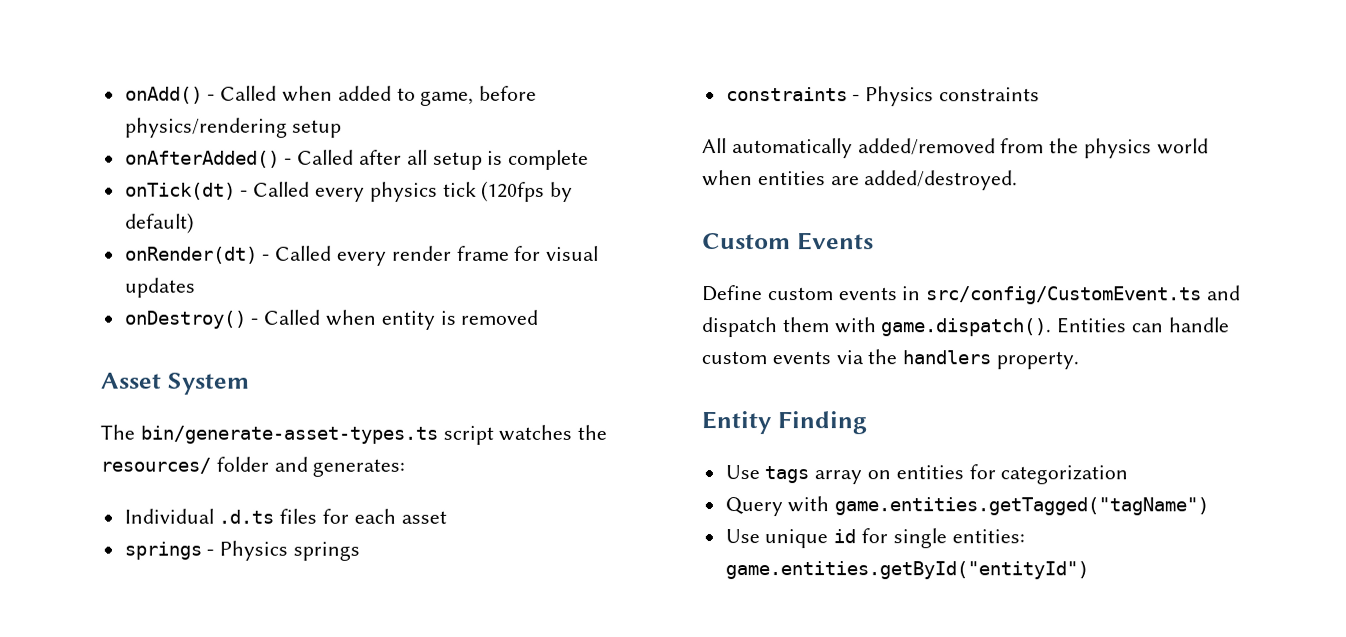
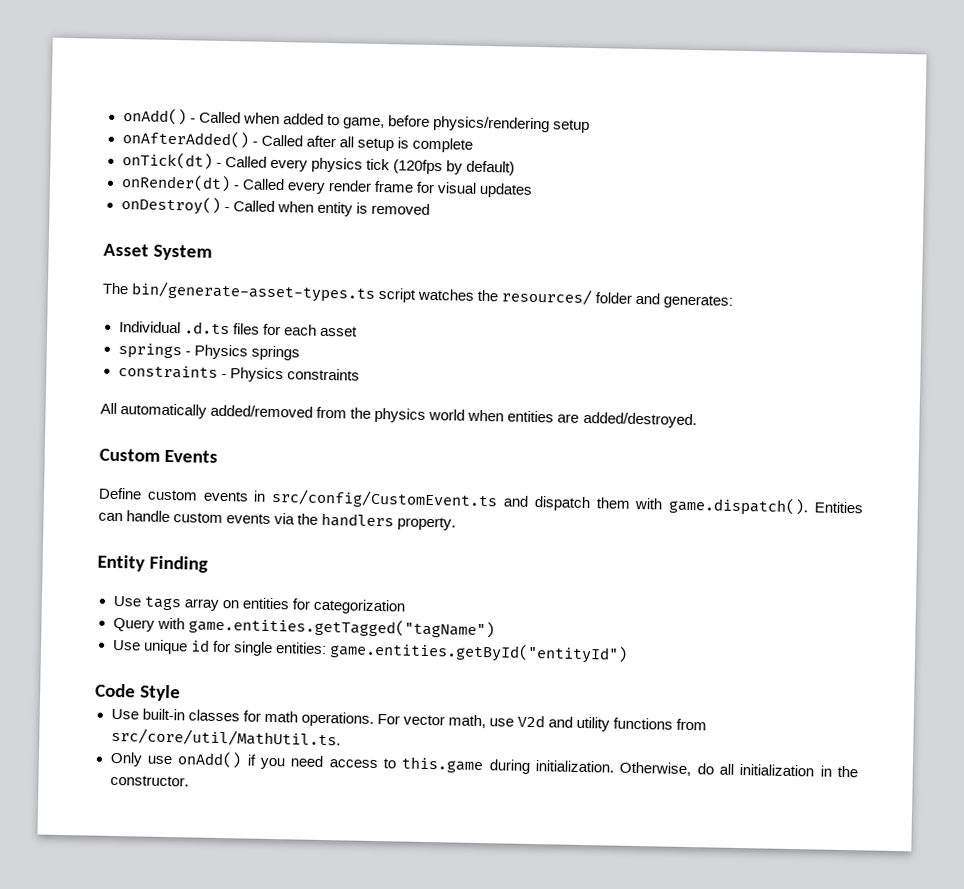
+ Code Style
+ Use built-in classes for math operations. For vector math, use V2d and utility functions from src/core/util/MathUtil.ts.
+ Only use onAdd() if you need access to this.game during initialization. Otherwise, do all initialization in the constructor.

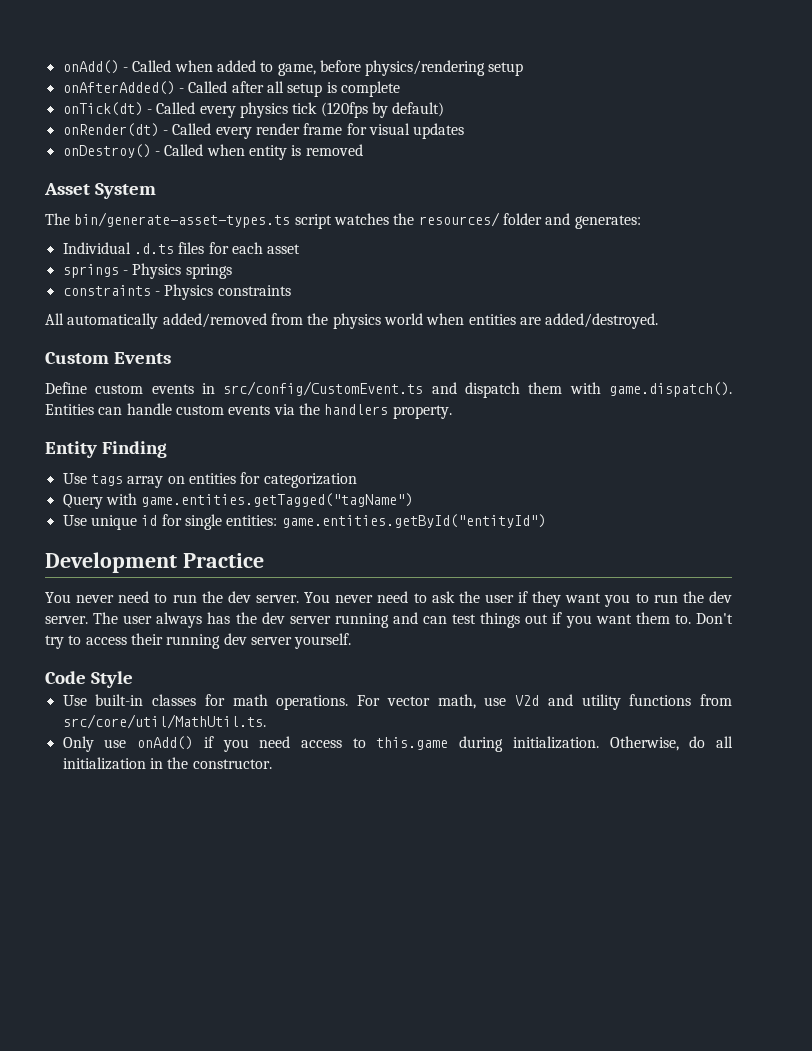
+ Development Practice
+ You never need to run the dev server. You never need to ask the user if they want you to run the dev server. The user always has the dev server running and can test things out if you want them to. Don't try to access their running dev server yourself.

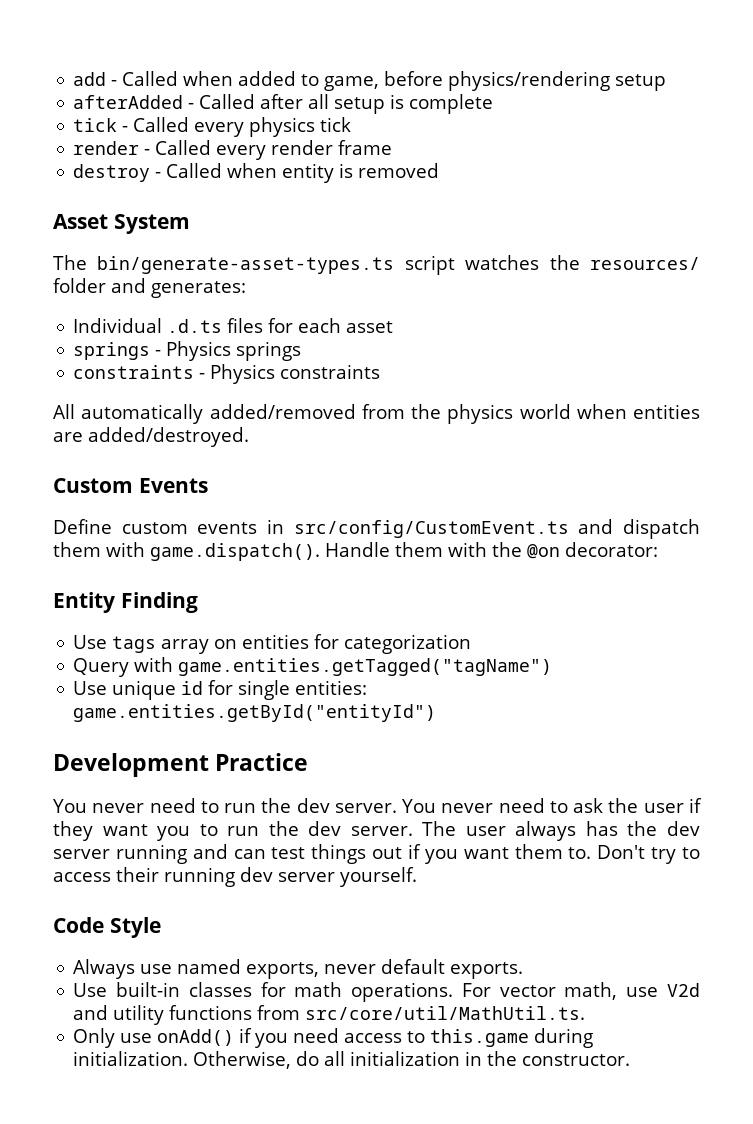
- onAdd() - Called when added to game, before physics/rendering setup
+ add - Called when added to game, before physics/rendering setup
- onAfterAdded() - Called after all setup is complete
+ afterAdded - Called after all setup is complete
- onTick(dt) - Called every physics tick (120fps by default)
- onRender(dt) - Called every render frame for visual updates
- onDestroy() - Called when entity is removed
+ tick - Called every physics tick
+ render - Called every render frame
+ destroy - Called when entity is removed
- Define custom events in src/config/CustomEvent.ts and dispatch them with game.dispatch(). Entities can handle custom events via the handlers property.
+ Define custom events in src/config/CustomEvent.ts and dispatch them with game.dispatch(). Handle them with the @on decorator:
+ Always use named exports, never default exports.

